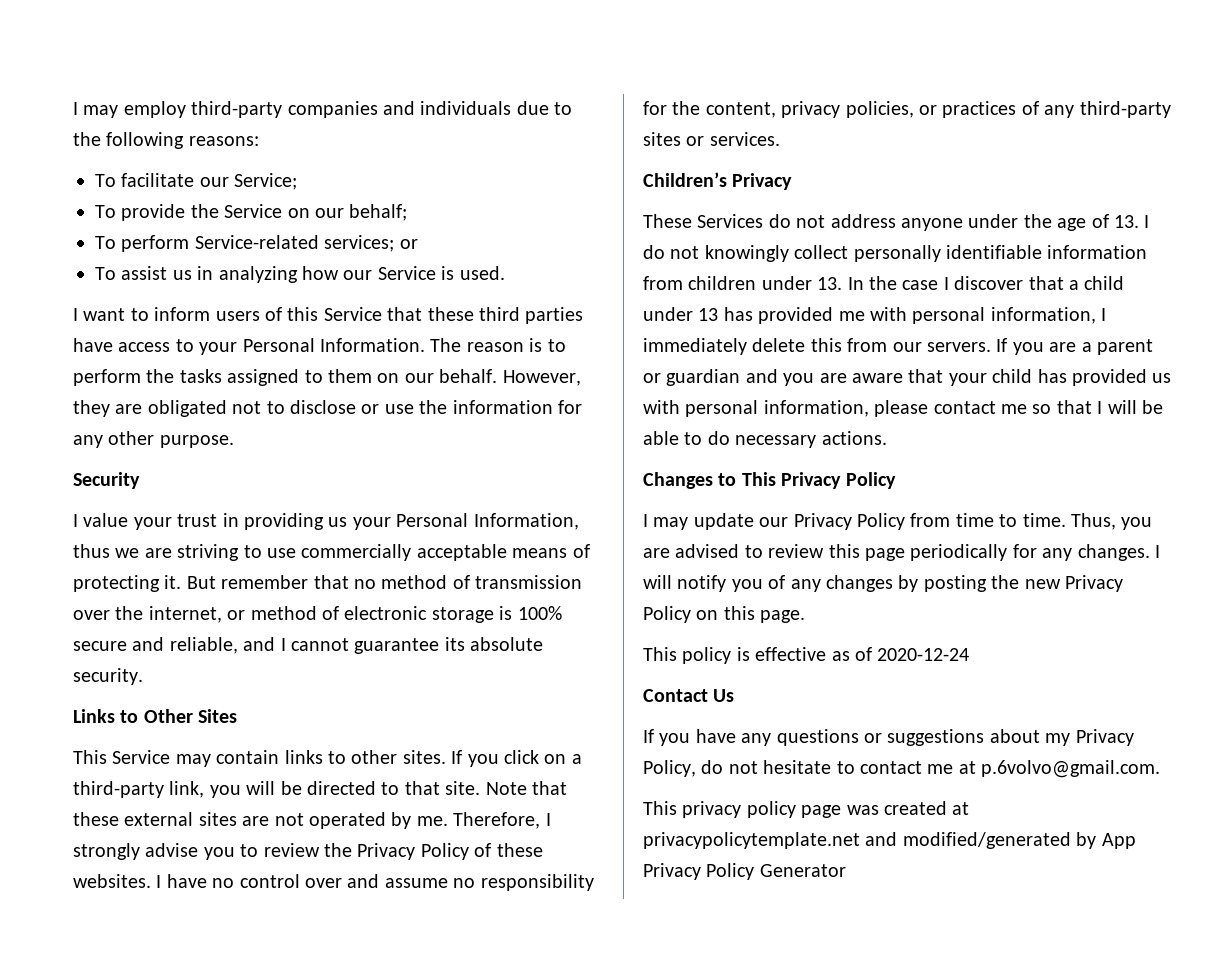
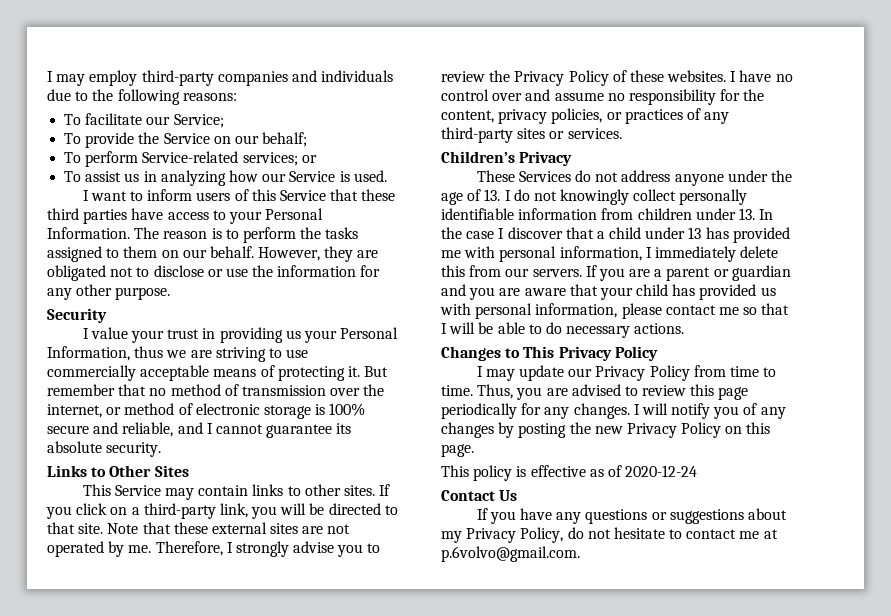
- This privacy policy page was created at privacypolicytemplate.net and modified/generated by App Privacy Policy Generator

